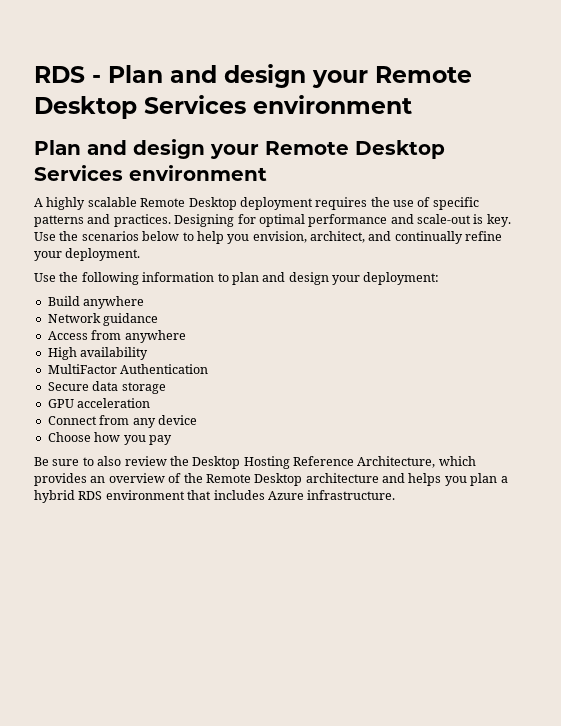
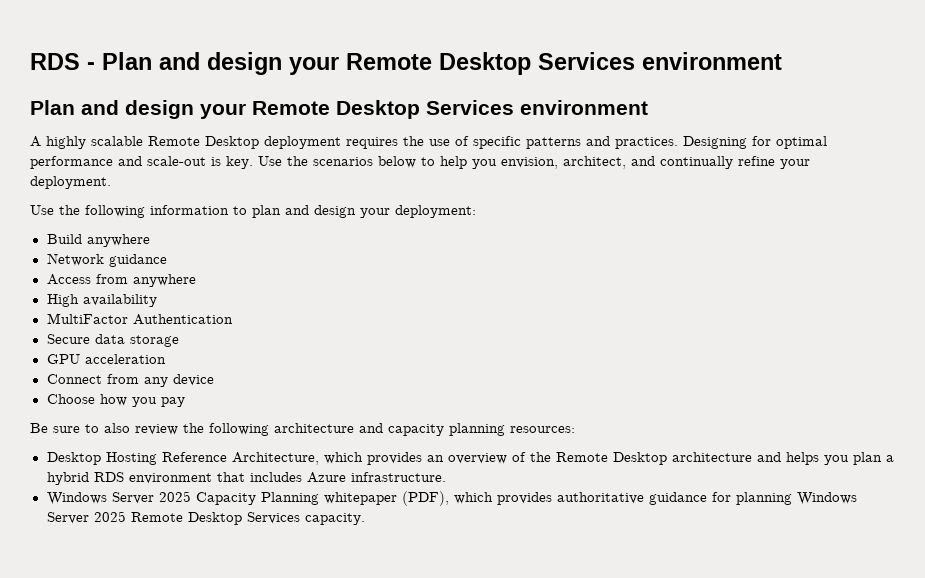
- Be sure to also review the Desktop Hosting Reference Architecture, which provides an overview of the Remote Desktop architecture and helps you plan a hybrid RDS environment that includes Azure infrastructure.
+ Be sure to also review the following architecture and capacity planning resources:
+ Desktop Hosting Reference Architecture, which provides an overview of the Remote Desktop architecture and helps you plan a hybrid RDS environment that includes Azure infrastructure.
+ Windows Server 2025 Capacity Planning whitepaper (PDF), which provides authoritative guidance for planning Windows Server 2025 Remote Desktop Services capacity.

